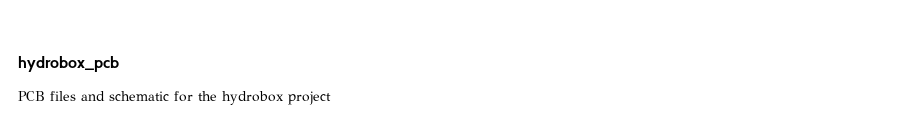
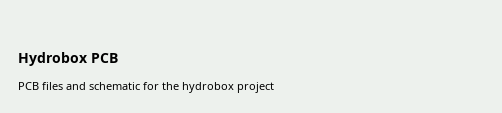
- hydrobox_pcb
+ Hydrobox PCB

